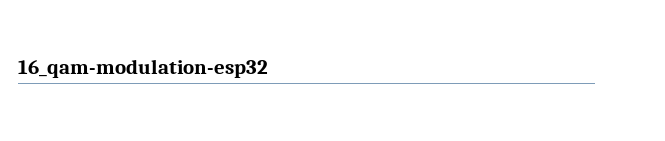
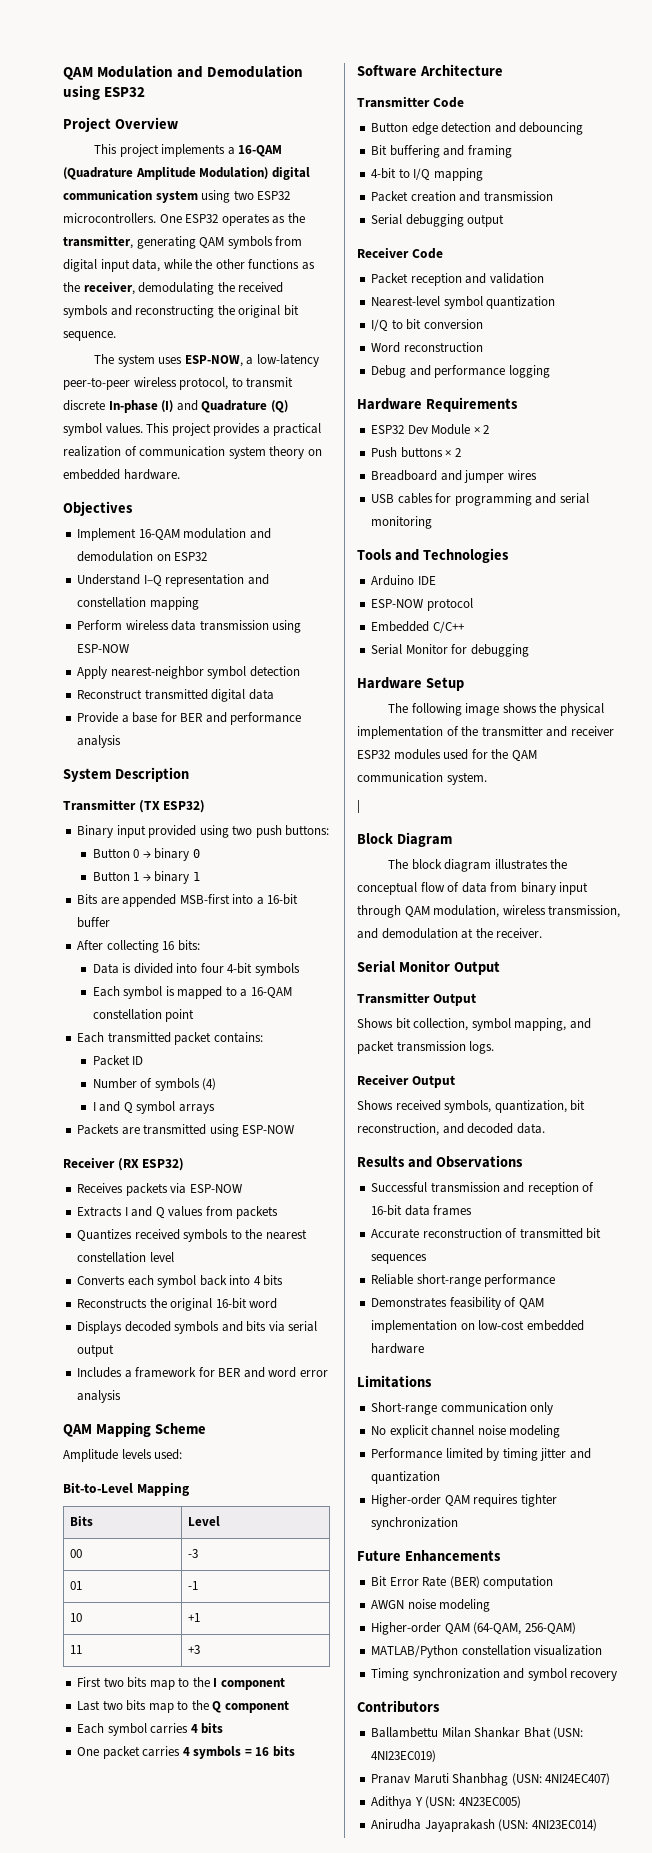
- 16_qam-modulation-esp32
+ QAM Modulation and Demodulation using ESP32
+ Project Overview
+ This project implements a 16-QAM (Quadrature Amplitude Modulation) digital communication system using two ESP32 microcontrollers. One ESP32 operates as the transmitter, generating QAM symbols from digital input data, while the other functions as the receiver, demodulating the received symbols and reconstructing the original bit sequence.
+ The system uses ESP-NOW, a low-latency peer-to-peer wireless protocol, to transmit discrete In-phase (I) and Quadrature (Q) symbol values. This project provides a practical realization of communication system theory on embedded hardware.
+ Objectives
+ Implement 16-QAM modulation and demodulation on ESP32
+ Understand I–Q representation and constellation mapping
+ Perform wireless data transmission using ESP-NOW
+ Apply nearest-neighbor symbol detection
+ Reconstruct transmitted digital data
+ Provide a base for BER and performance analysis
+ System Description
+ Transmitter (TX ESP32)
+ Binary input provided using two push buttons:
+ Button 0 → binary 0
+ Button 1 → binary 1
+ Bits are appended MSB-first into a 16-bit buffer
+ After collecting 16 bits:
+ Data is divided into four 4-bit symbols
+ Each symbol is mapped to a 16-QAM constellation point
+ Each transmitted packet contains:
+ Packet ID
+ Number of symbols (4)
+ I and Q symbol arrays
+ Packets are transmitted using ESP-NOW
+ Receiver (RX ESP32)
+ Receives packets via ESP-NOW
+ Extracts I and Q values from packets
+ Quantizes received symbols to the nearest constellation level
+ Converts each symbol back into 4 bits
+ Reconstructs the original 16-bit word
+ Displays decoded symbols and bits via serial output
+ Includes a framework for BER and word error analysis
+ QAM Mapping Scheme
+ Amplitude levels used:
+ Bit-to-Level Mapping
+ Bits | Level
+ 00 | -3
+ 01 | -1
+ 10 | +1
+ 11 | +3
+ First two bits map to the I component
+ Last two bits map to the Q component
+ Each symbol carries 4 bits
+ One packet carries 4 symbols = 16 bits
+ Software Architecture
+ Transmitter Code
+ Button edge detection and debouncing
+ Bit buffering and framing
+ 4-bit to I/Q mapping
+ Packet creation and transmission
+ Serial debugging output
+ Receiver Code
+ Packet reception and validation
+ Nearest-level symbol quantization
+ I/Q to bit conversion
+ Word reconstruction
+ Debug and performance logging
+ Hardware Requirements
+ ESP32 Dev Module × 2
+ Push buttons × 2
+ Breadboard and jumper wires
+ USB cables for programming and serial monitoring
+ Tools and Technologies
+ Arduino IDE
+ ESP-NOW protocol
+ Embedded C/C++
+ Serial Monitor for debugging
+ Hardware Setup
+ The following image shows the physical implementation of the transmitter and receiver ESP32 modules used for the QAM communication system.
+ |
+ Block Diagram
+ The block diagram illustrates the conceptual flow of data from binary input through QAM modulation, wireless transmission, and demodulation at the receiver.
+ Serial Monitor Output
+ Transmitter Output
+ Shows bit collection, symbol mapping, and packet transmission logs.
+ Receiver Output
+ Shows received symbols, quantization, bit reconstruction, and decoded data.
+ Results and Observations
+ Successful transmission and reception of 16-bit data frames
+ Accurate reconstruction of transmitted bit sequences
+ Reliable short-range performance
+ Demonstrates feasibility of QAM implementation on low-cost embedded hardware
+ Limitations
+ Short-range communication only
+ No explicit channel noise modeling
+ Performance limited by timing jitter and quantization
+ Higher-order QAM requires tighter synchronization
+ Future Enhancements
+ Bit Error Rate (BER) computation
+ AWGN noise modeling
+ Higher-order QAM (64-QAM, 256-QAM)
+ MATLAB/Python constellation visualization
+ Timing synchronization and symbol recovery
+ Contributors
+ Ballambettu Milan Shankar Bhat (USN: 4NI23EC019)
+ Pranav Maruti Shanbhag (USN: 4NI24EC407)
+ Adithya Y (USN: 4N23EC005)
+ Anirudha Jayaprakash (USN: 4NI23EC014)

